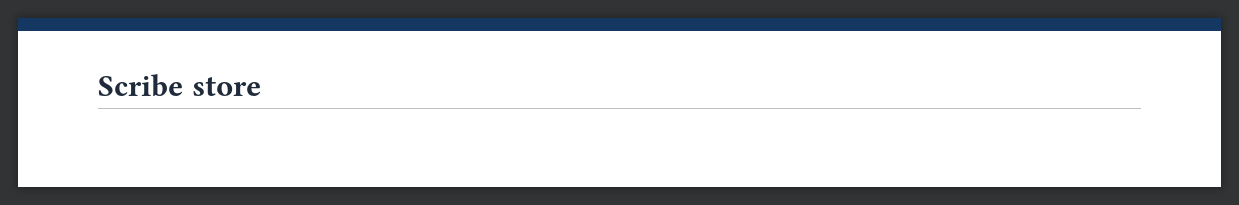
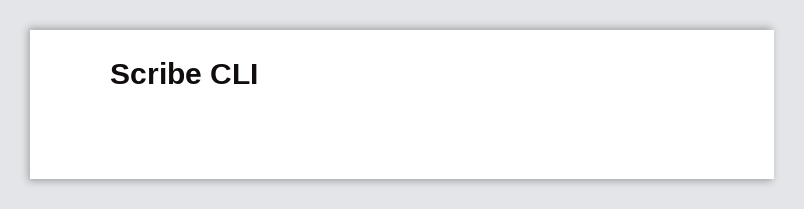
- Scribe store
+ Scribe CLI

